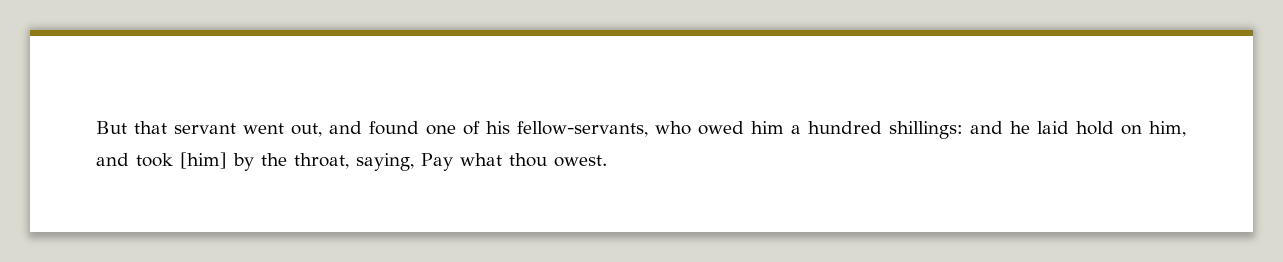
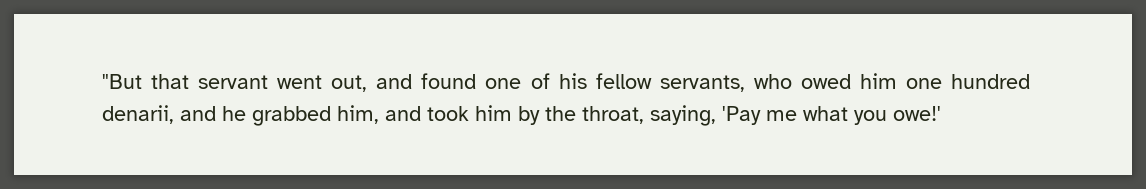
- But that servant went out, and found one of his fellow-servants, who owed him a hundred shillings: and he laid hold on him, and took [him] by the throat, saying, Pay what thou owest.
+ "But that servant went out, and found one of his fellow servants, who owed him one hundred denarii, and he grabbed him, and took him by the throat, saying, 'Pay me what you owe!'

